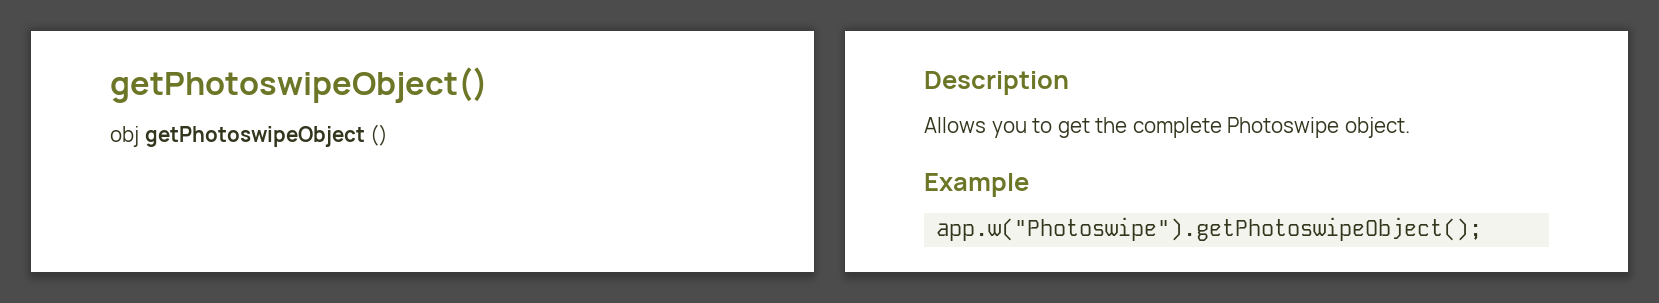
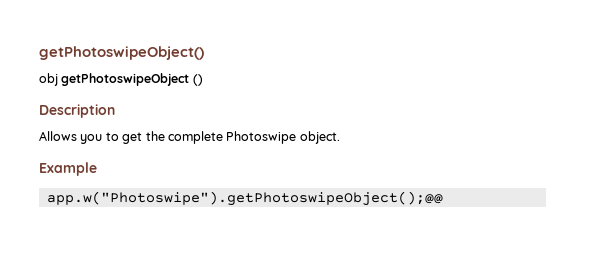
- app.w("Photoswipe").getPhotoswipeObject();
+ app.w("Photoswipe").getPhotoswipeObject();@@

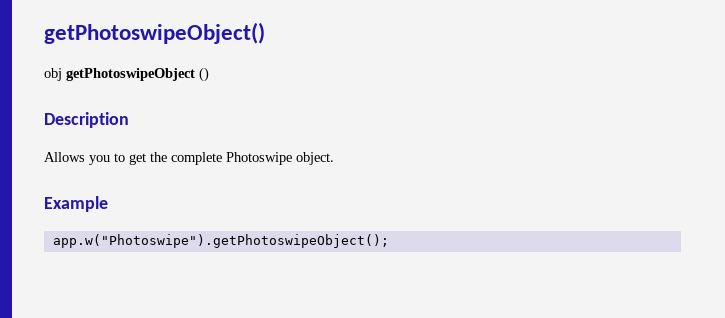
- app.w("Photoswipe").getPhotoswipeObject();@@
+ app.w("Photoswipe").getPhotoswipeObject();

